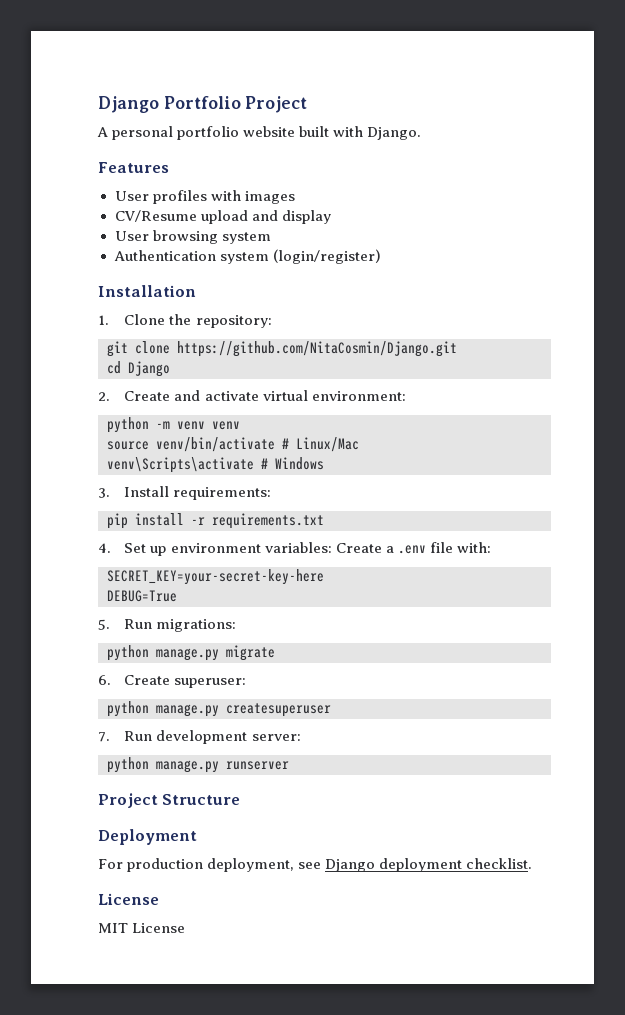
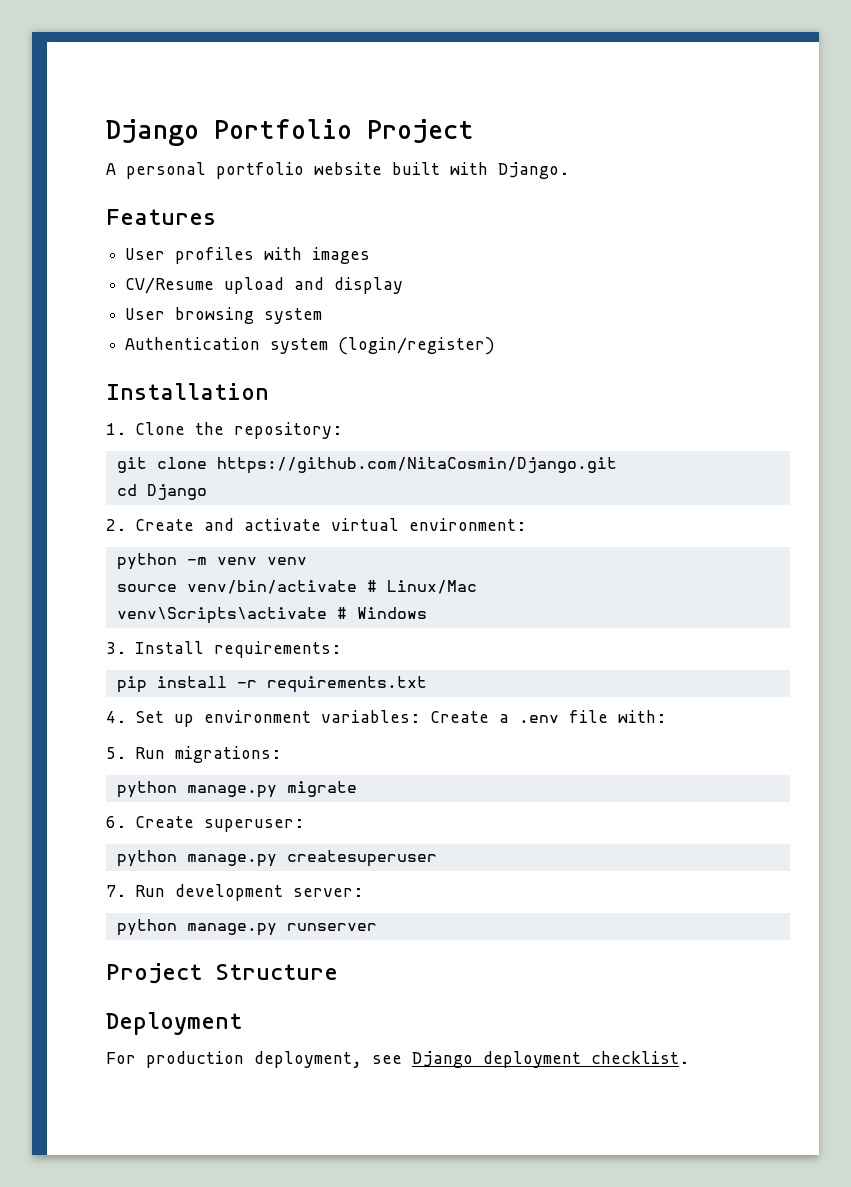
- SECRET_KEY=your-secret-key-here
- DEBUG=True
  For production deployment, see Django deployment checklist.
- License
- MIT License

